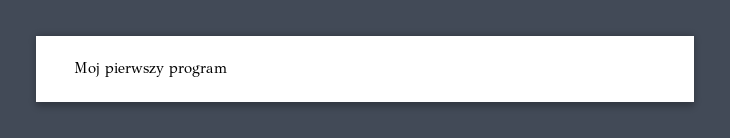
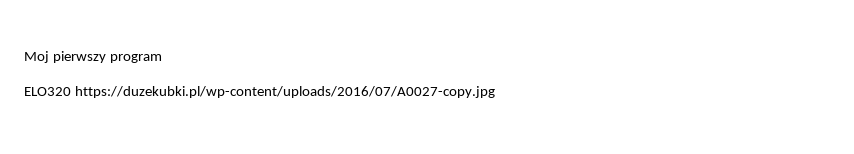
+ ELO320 https://duzekubki.pl/wp-content/uploads/2016/07/A0027-copy.jpg

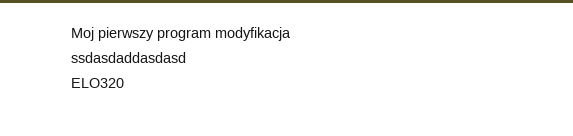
- Moj pierwszy program
+ Moj pierwszy program modyfikacja
+ ssdasdaddasdasd
- ELO320 https://duzekubki.pl/wp-content/uploads/2016/07/A0027-copy.jpg
+ ELO320

